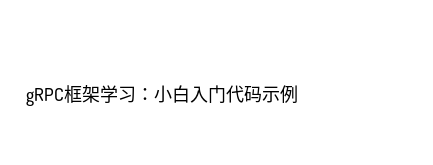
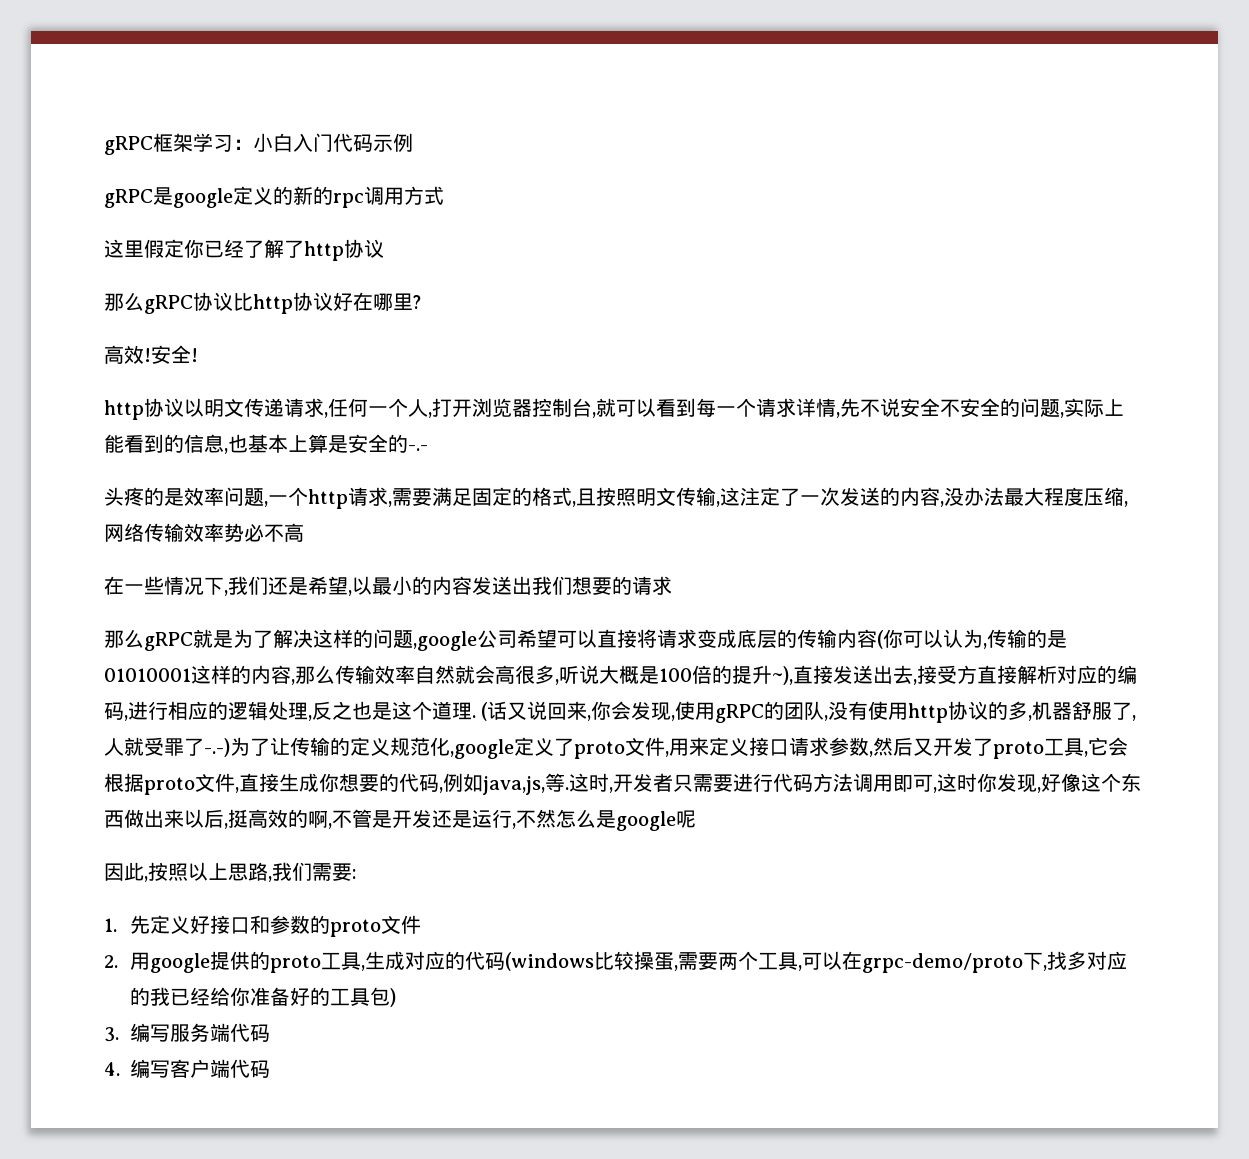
+ gRPC是google定义的新的rpc调用方式
+ 这里假定你已经了解了http协议
+ 那么gRPC协议比http协议好在哪里?
+ 高效!安全!
+ http协议以明文传递请求,任何一个人,打开浏览器控制台,就可以看到每一个请求详情,先不说安全不安全的问题,实际上能看到的信息,也基本上算是安全的-.-
+ 头疼的是效率问题,一个http请求,需要满足固定的格式,且按照明文传输,这注定了一次发送的内容,没办法最大程度压缩,网络传输效率势必不高
+ 在一些情况下,我们还是希望,以最小的内容发送出我们想要的请求
+ 那么gRPC就是为了解决这样的问题,google公司希望可以直接将请求变成底层的传输内容(你可以认为,传输的是01010001这样的内容,那么传输效率自然就会高很多,听说大概是100倍的提升~),直接发送出去,接受方直接解析对应的编码,进行相应的逻辑处理,反之也是这个道理. (话又说回来,你会发现,使用gRPC的团队,没有使用http协议的多,机器舒服了,人就受罪了-.-)为了让传输的定义规范化,google定义了proto文件,用来定义接口请求参数,然后又开发了proto工具,它会根据proto文件,直接生成你想要的代码,例如java,js,等.这时,开发者只需要进行代码方法调用即可,这时你发现,好像这个东西做出来以后,挺高效的啊,不管是开发还是运行,不然怎么是google呢
+ 因此,按照以上思路,我们需要:
+ 1.先定义好接口和参数的proto文件
+ 2.用google提供的proto工具,生成对应的代码(windows比较操蛋,需要两个工具,可以在grpc-demo/proto下,找多对应的我已经给你准备好的工具包)
+ 3.编写服务端代码
+ 4.编写客户端代码

